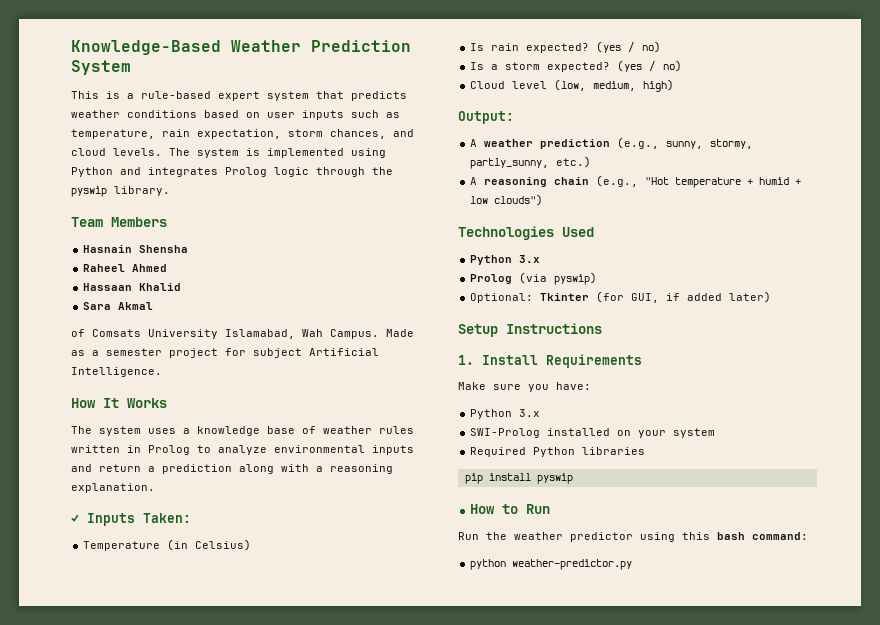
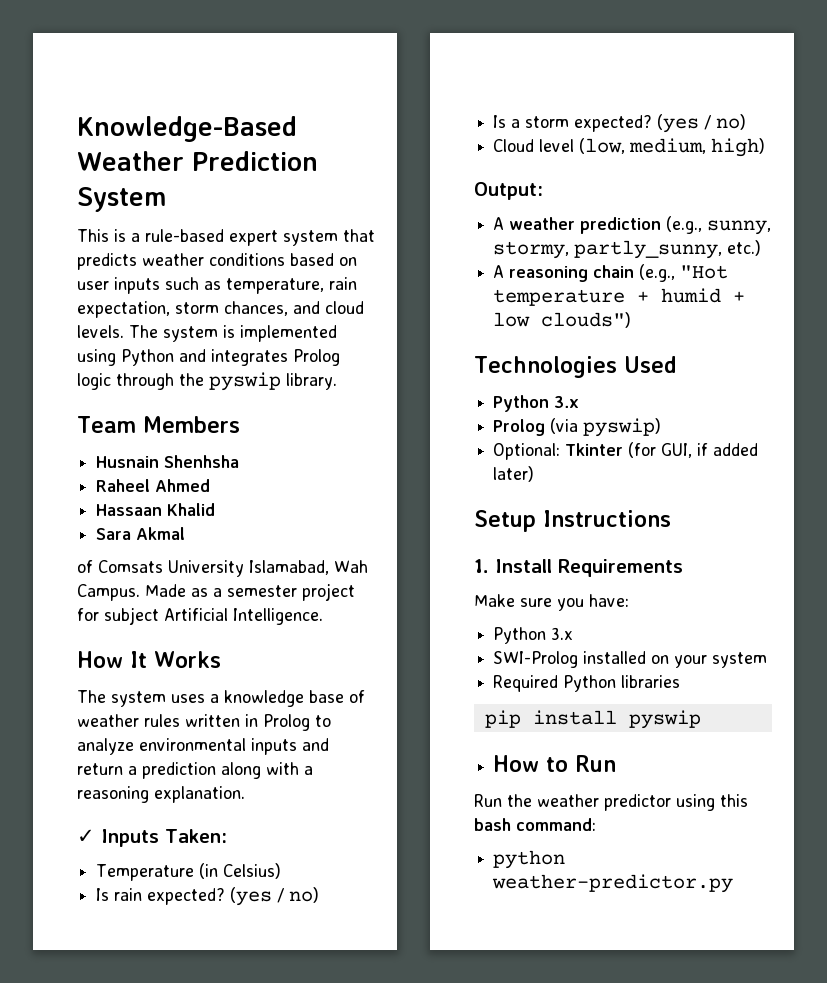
- Hasnain Shensha
+ Husnain Shenhsha

